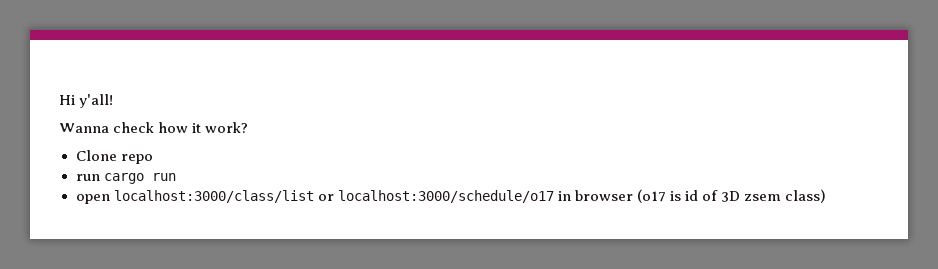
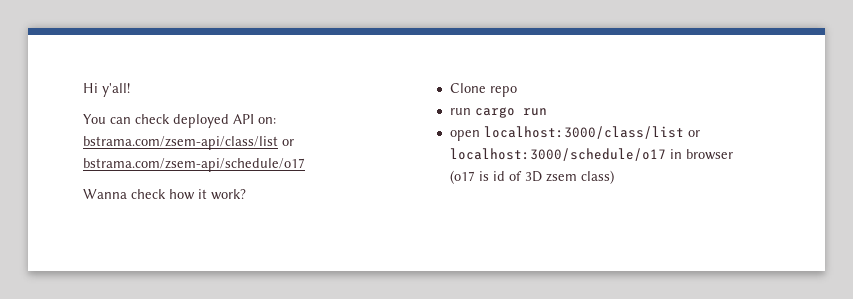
+ You can check deployed API on: bstrama.com/zsem-api/class/list or bstrama.com/zsem-api/schedule/o17

